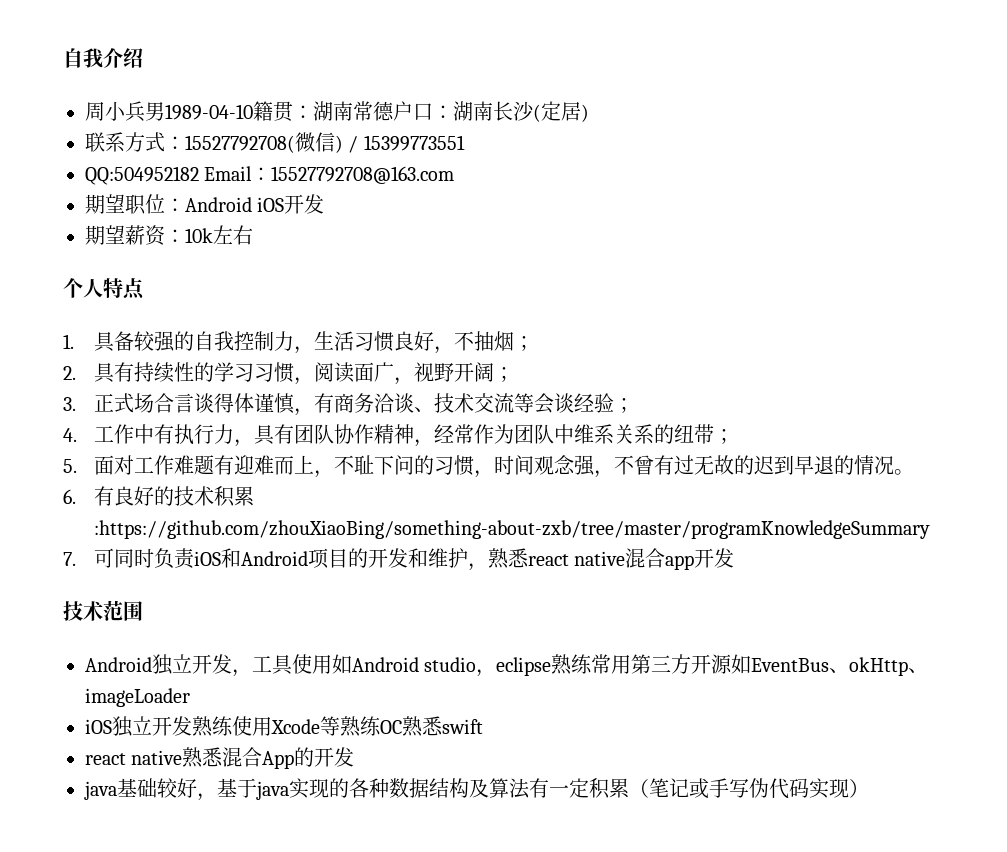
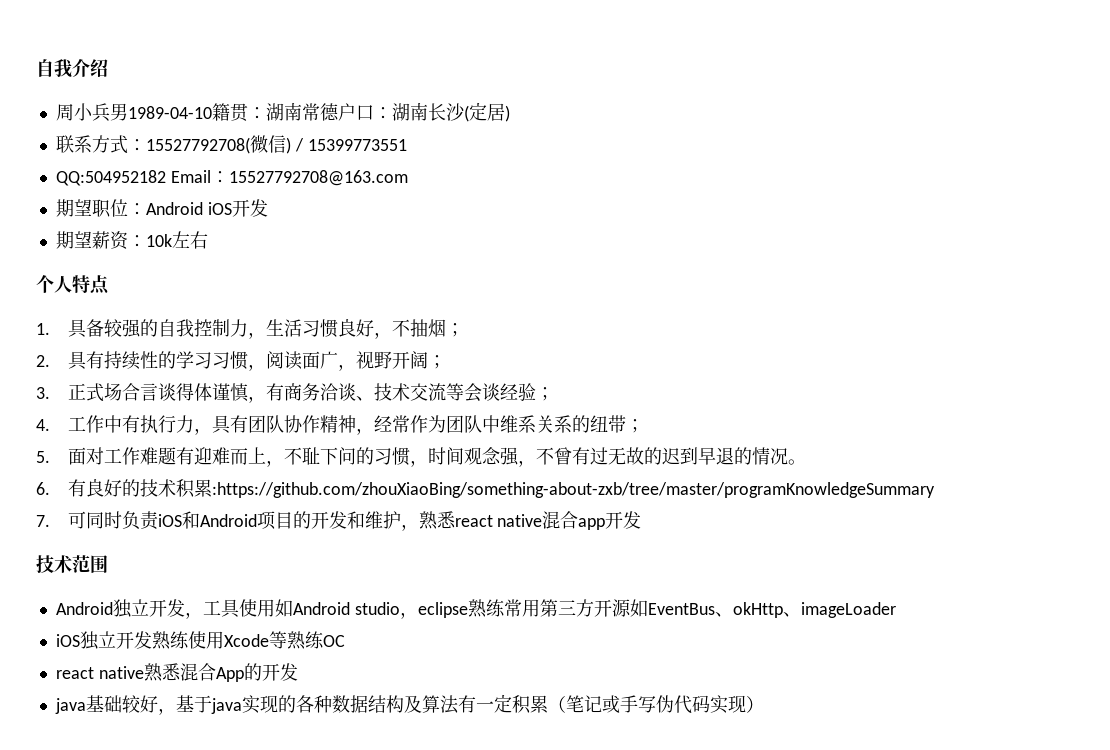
- iOS独立开发熟练使用Xcode等熟练OC熟悉swift
+ iOS独立开发熟练使用Xcode等熟练OC

